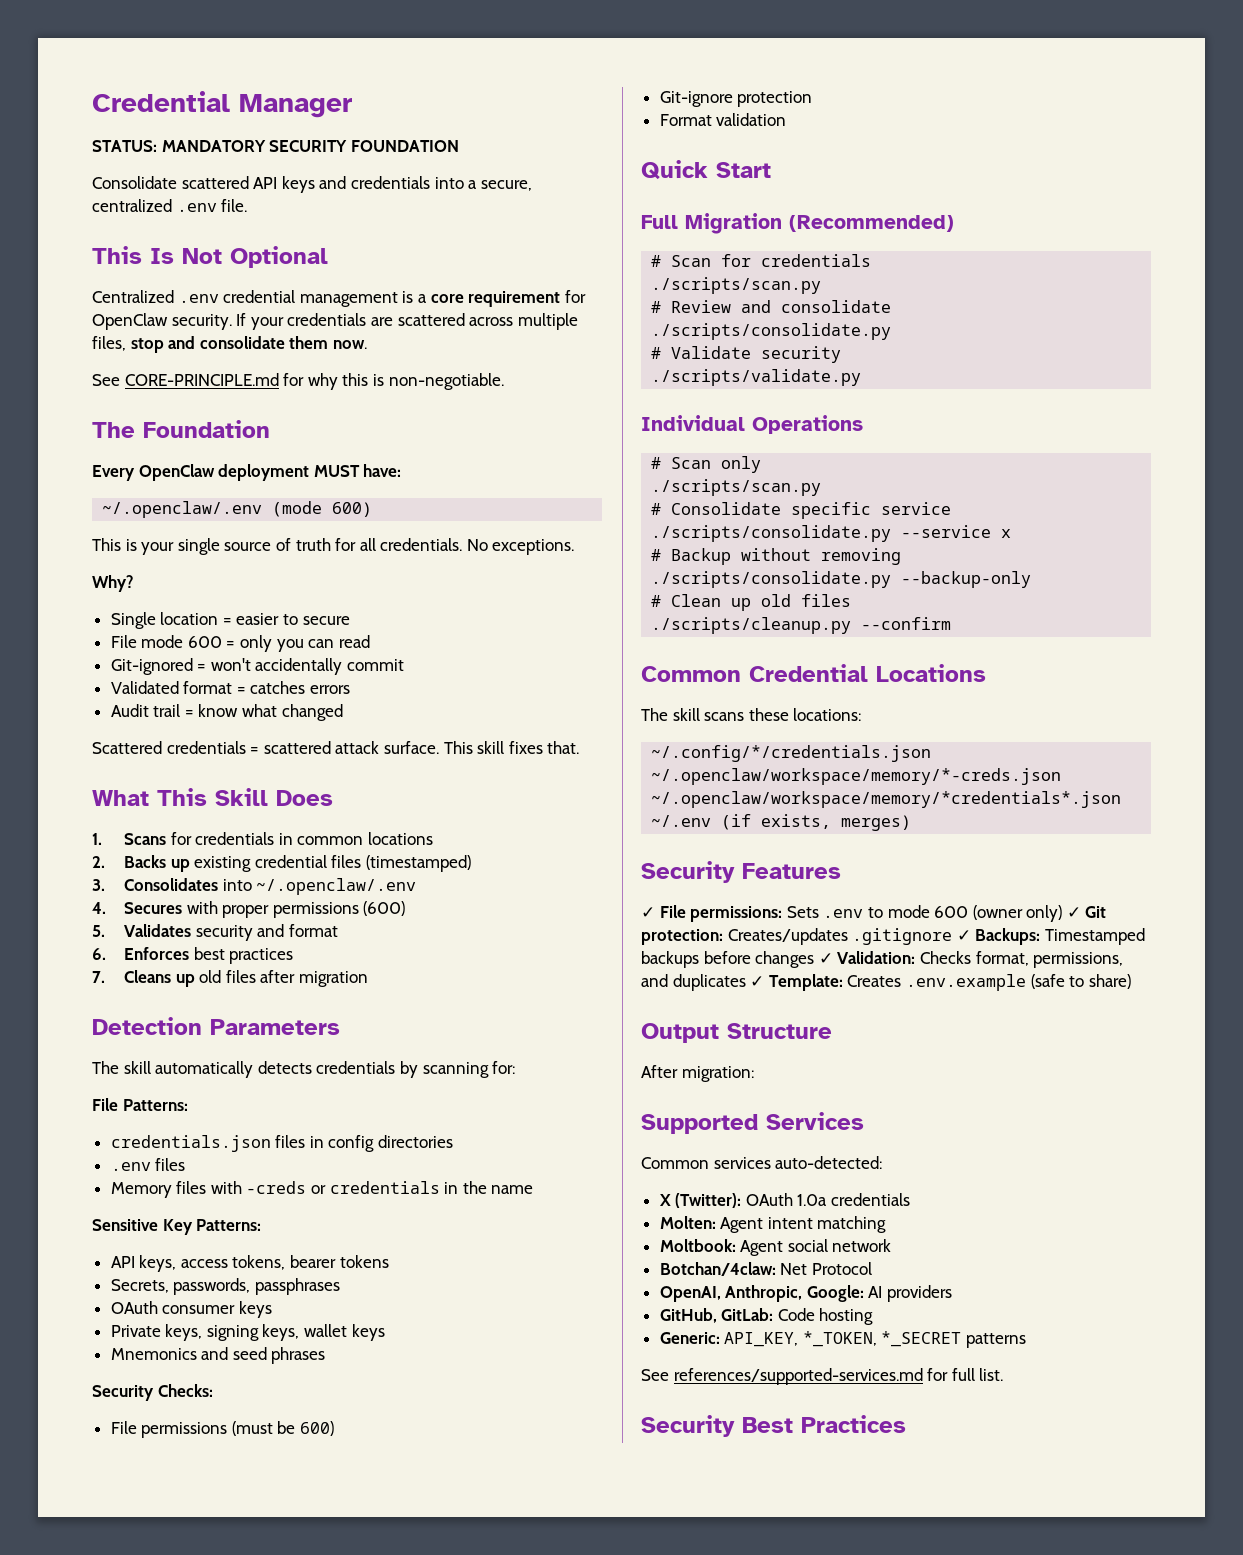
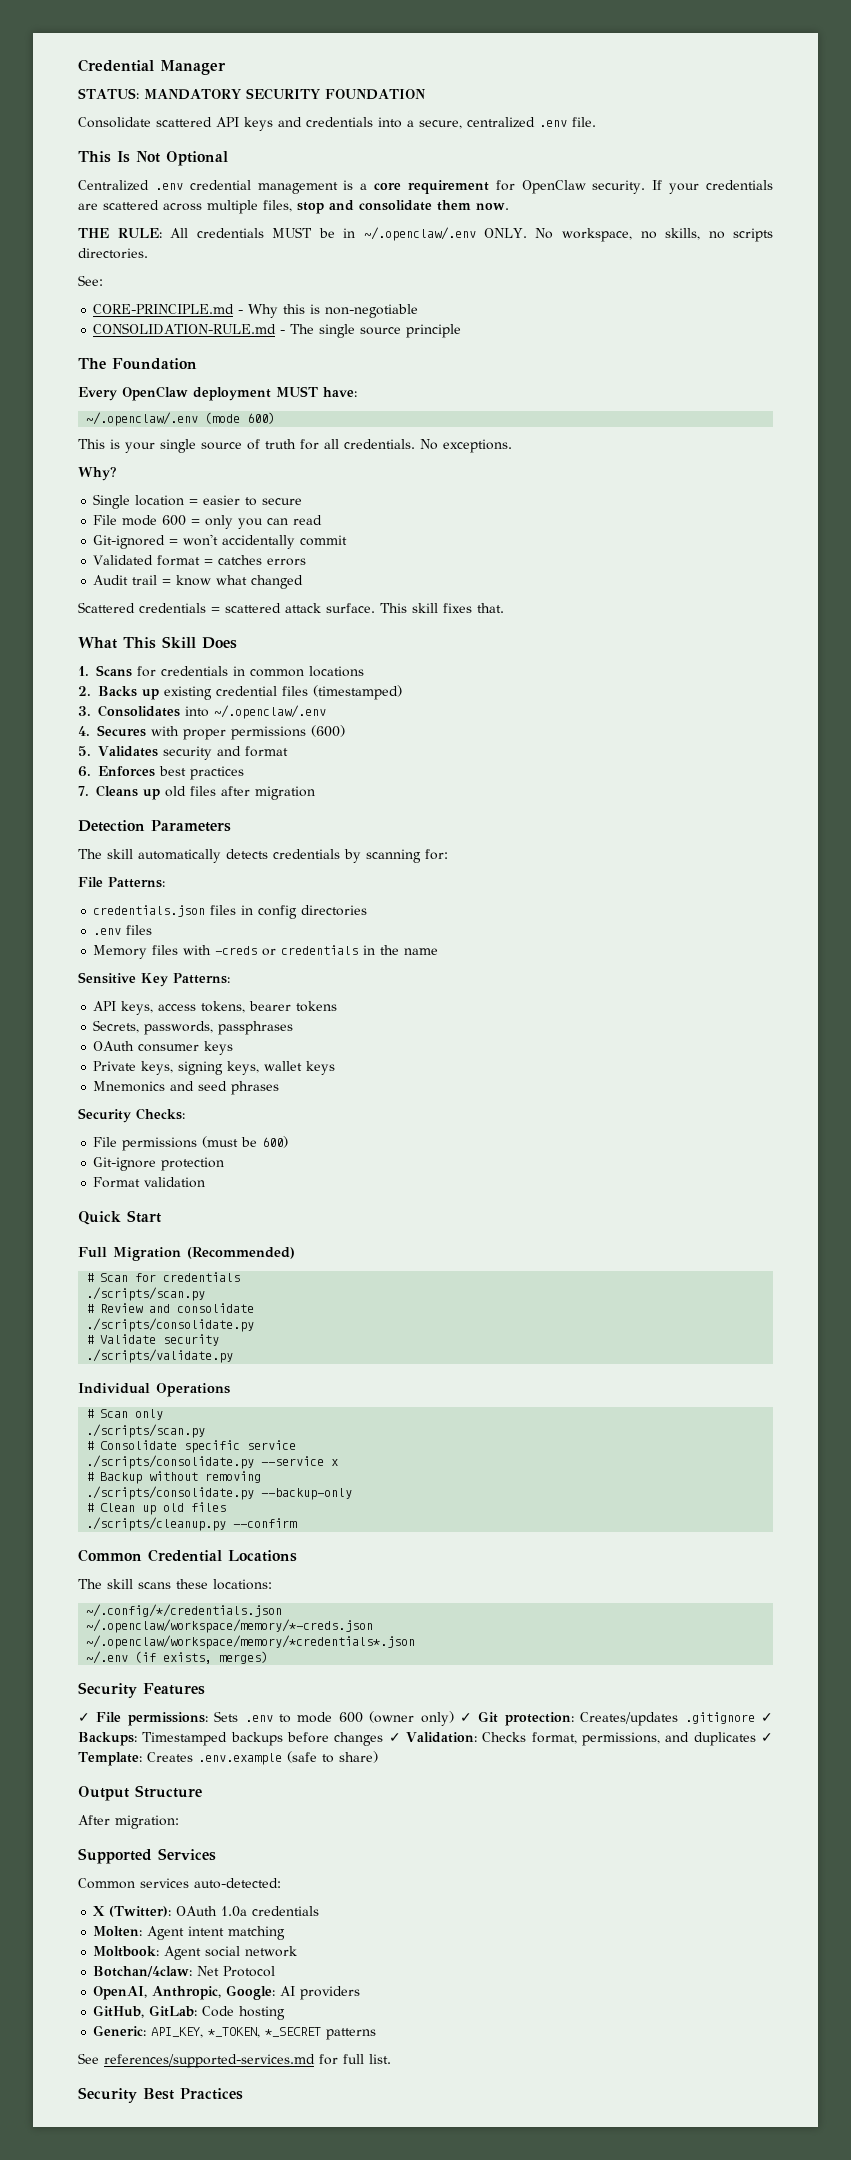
- See CORE-PRINCIPLE.md for why this is non-negotiable.
+ THE RULE: All credentials MUST be in ~/.openclaw/.env ONLY. No workspace, no skills, no scripts directories.
+ See:
+ CORE-PRINCIPLE.md - Why this is non-negotiable
+ CONSOLIDATION-RULE.md - The single source principle

